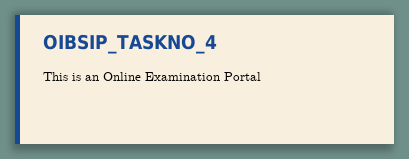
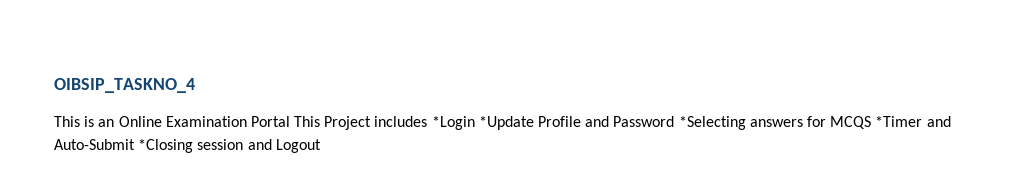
- This is an Online Examination Portal
+ This is an Online Examination Portal This Project includes *Login *Update Profile and Password *Selecting answers for MCQS *Timer and Auto-Submit *Closing session and Logout

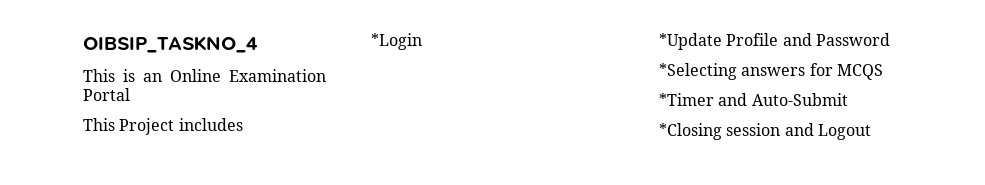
- This is an Online Examination Portal This Project includes *Login *Update Profile and Password *Selecting answers for MCQS *Timer and Auto-Submit *Closing session and Logout
+ This is an Online Examination Portal
+ This Project includes
+ *Login
+ *Update Profile and Password
+ *Selecting answers for MCQS
+ *Timer and Auto-Submit
+ *Closing session and Logout

